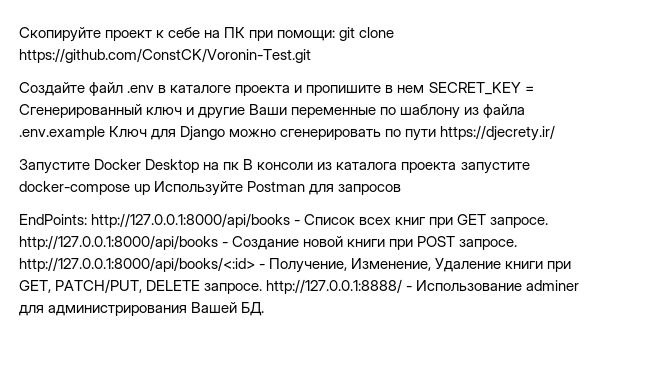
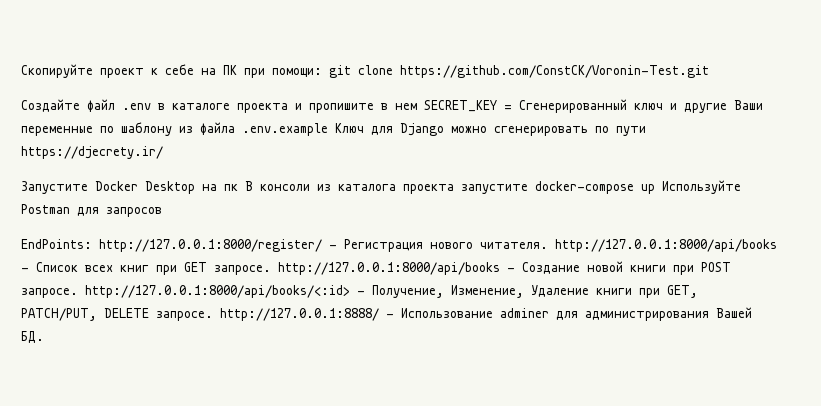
- EndPoints: http://127.0.0.1:8000/api/books - Список всех книг при GET запросе. http://127.0.0.1:8000/api/books - Создание новой книги при POST запросе. http://127.0.0.1:8000/api/books/<:id> - Получение, Изменение, Удаление книги при GET, PATCH/PUT, DELETE запросе. http://127.0.0.1:8888/ - Использование adminer для администрирования Вашей БД.
+ EndPoints: http://127.0.0.1:8000/register/ - Регистрация нового читателя. http://127.0.0.1:8000/api/books - Список всех книг при GET запросе. http://127.0.0.1:8000/api/books - Создание новой книги при POST запросе. http://127.0.0.1:8000/api/books/<:id> - Получение, Изменение, Удаление книги при GET, PATCH/PUT, DELETE запросе. http://127.0.0.1:8888/ - Использование adminer для администрирования Вашей БД.

